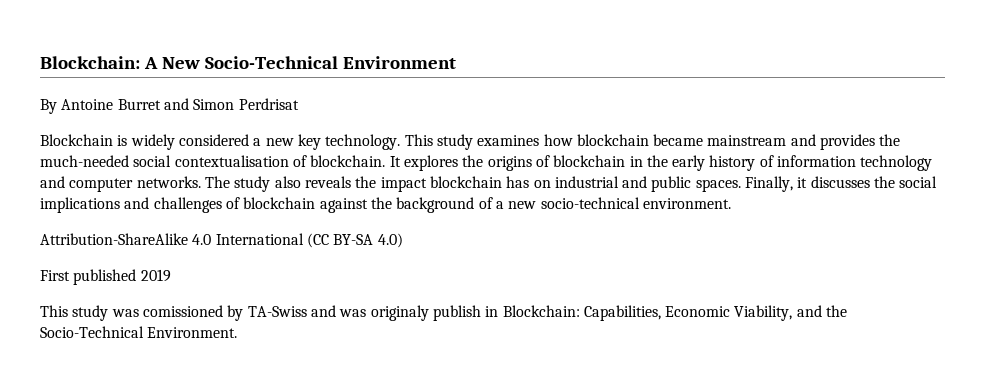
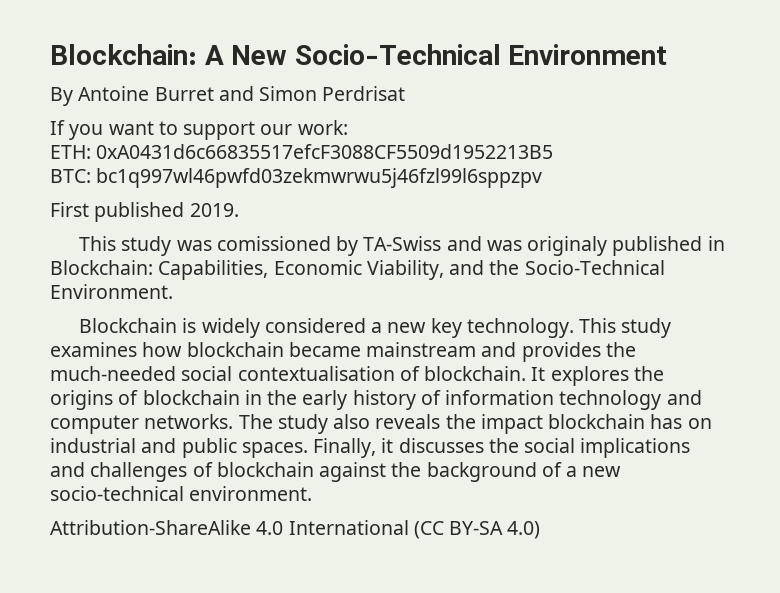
+ If you want to support our work:
+ ETH: 0xA0431d6c66835517efcF3088CF5509d1952213B5
+ BTC: bc1q997wl46pwfd03zekmwrwu5j46fzl99l6sppzpv
+ First published 2019.
+ This study was comissioned by TA-Swiss and was originaly published in Blockchain: Capabilities, Economic Viability, and the Socio-Technical Environment.
- First published 2019
- This study was comissioned by TA-Swiss and was originaly publish in Blockchain: Capabilities, Economic Viability, and the Socio-Technical Environment.

